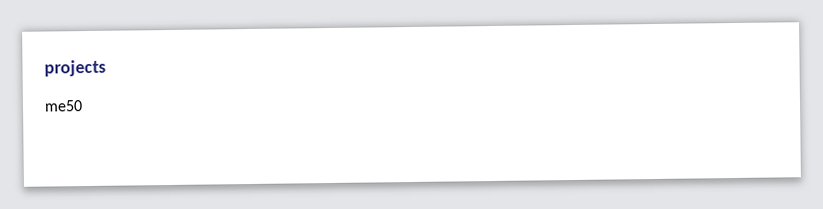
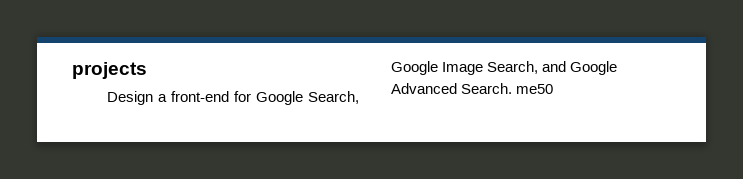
- me50
+ Design a front-end for Google Search, Google Image Search, and Google Advanced Search. me50

